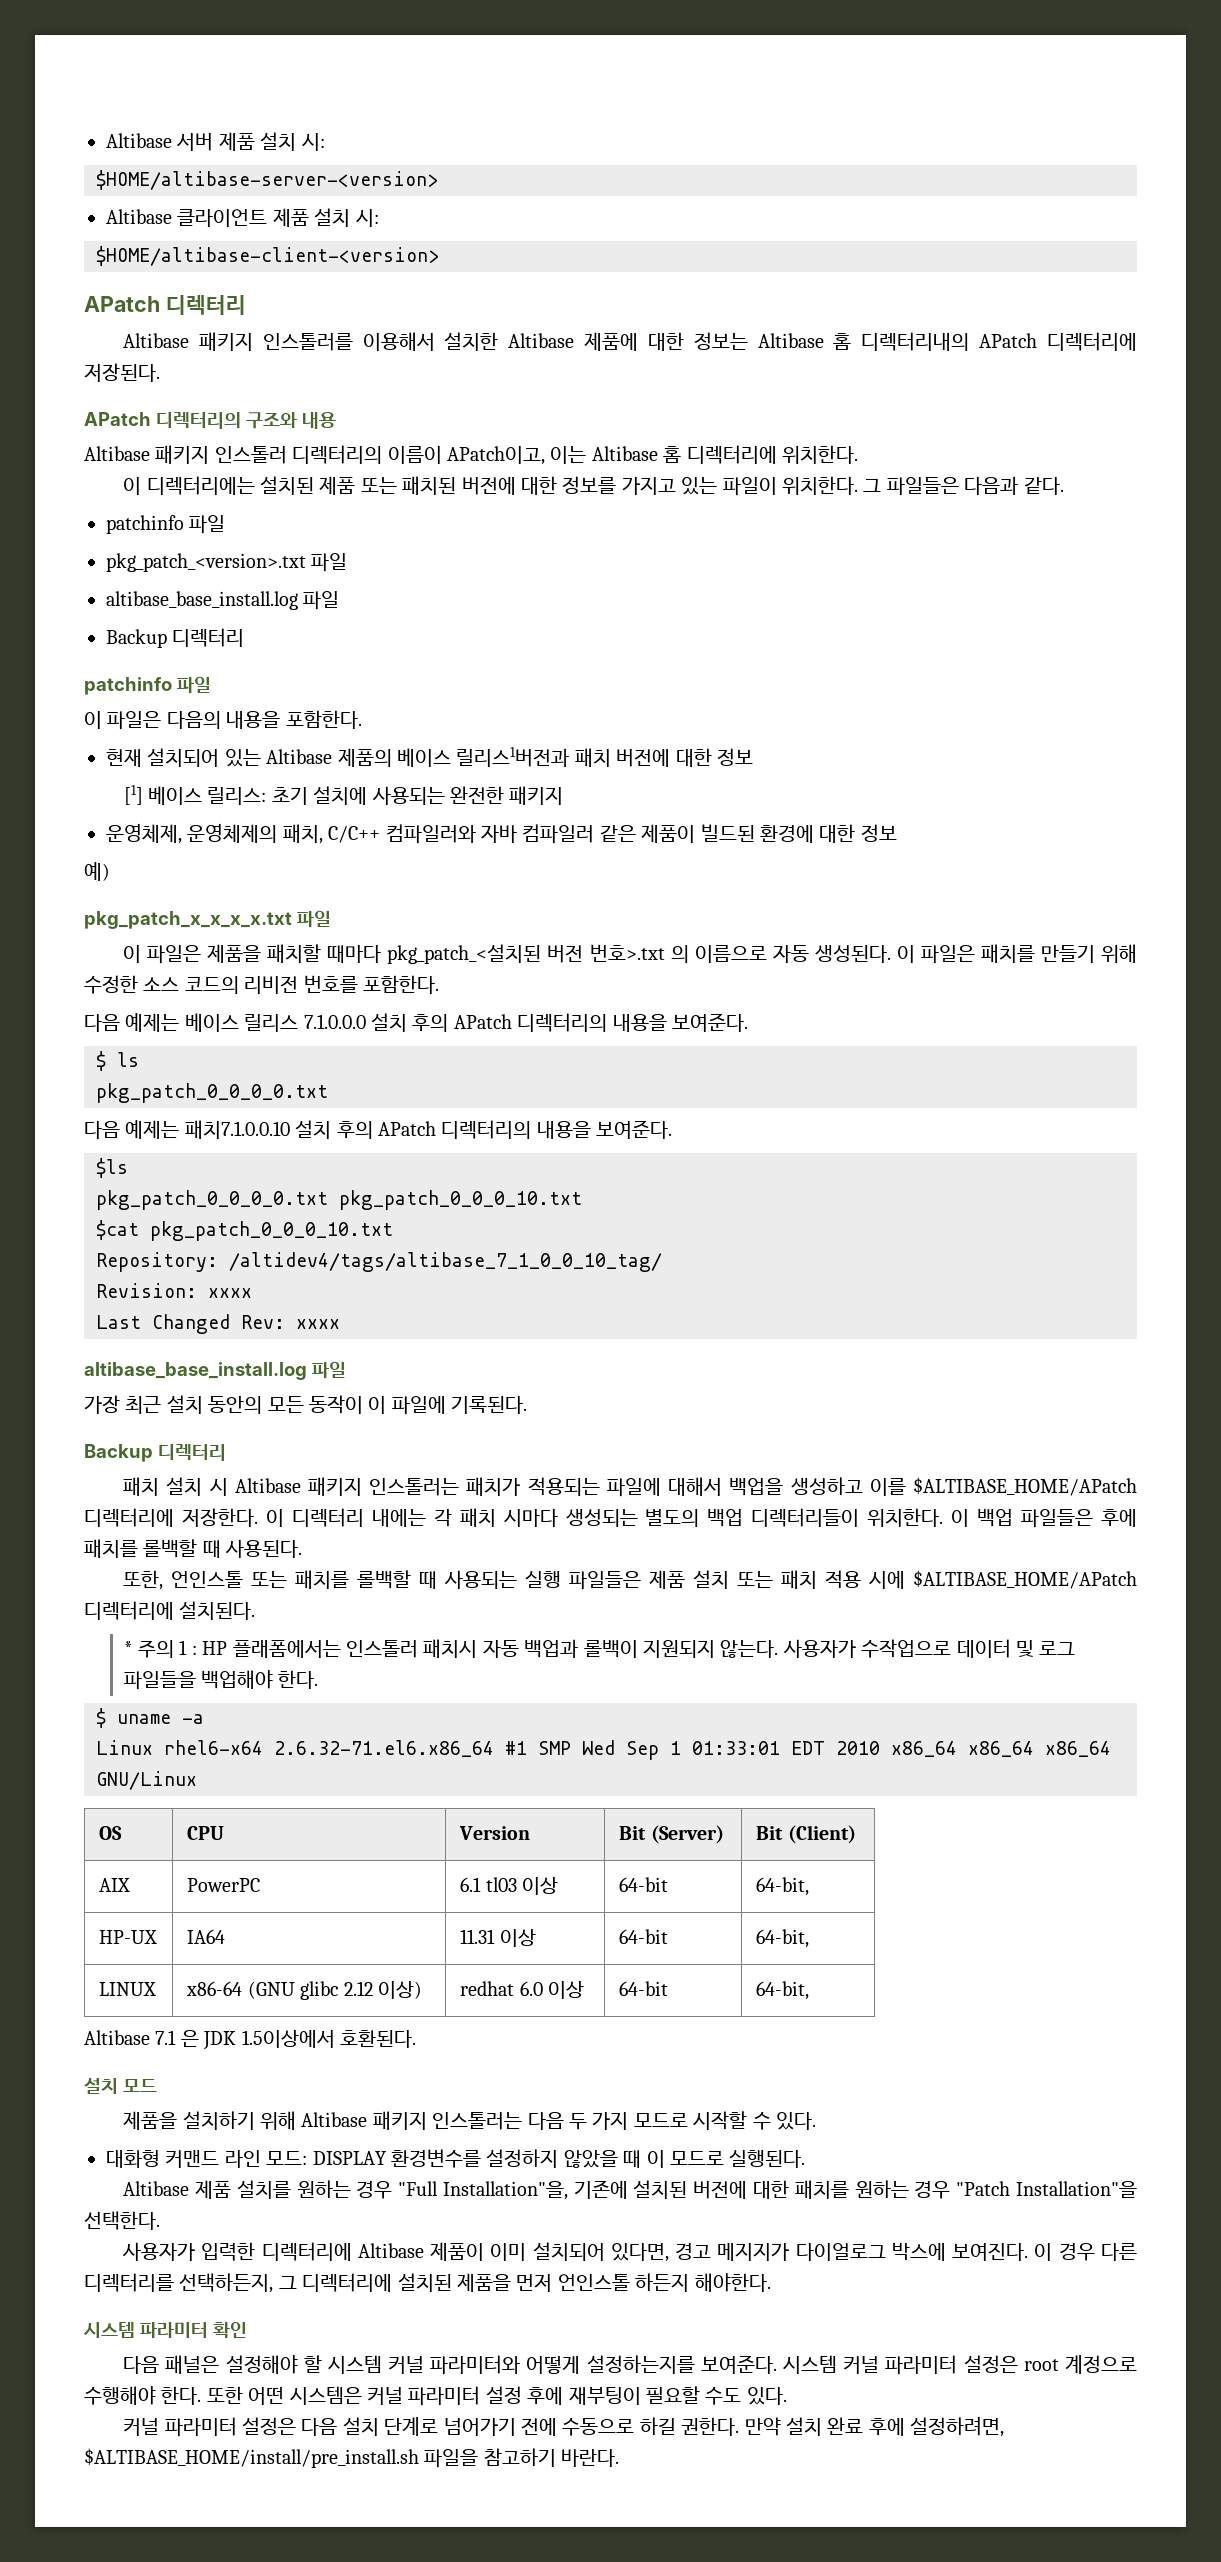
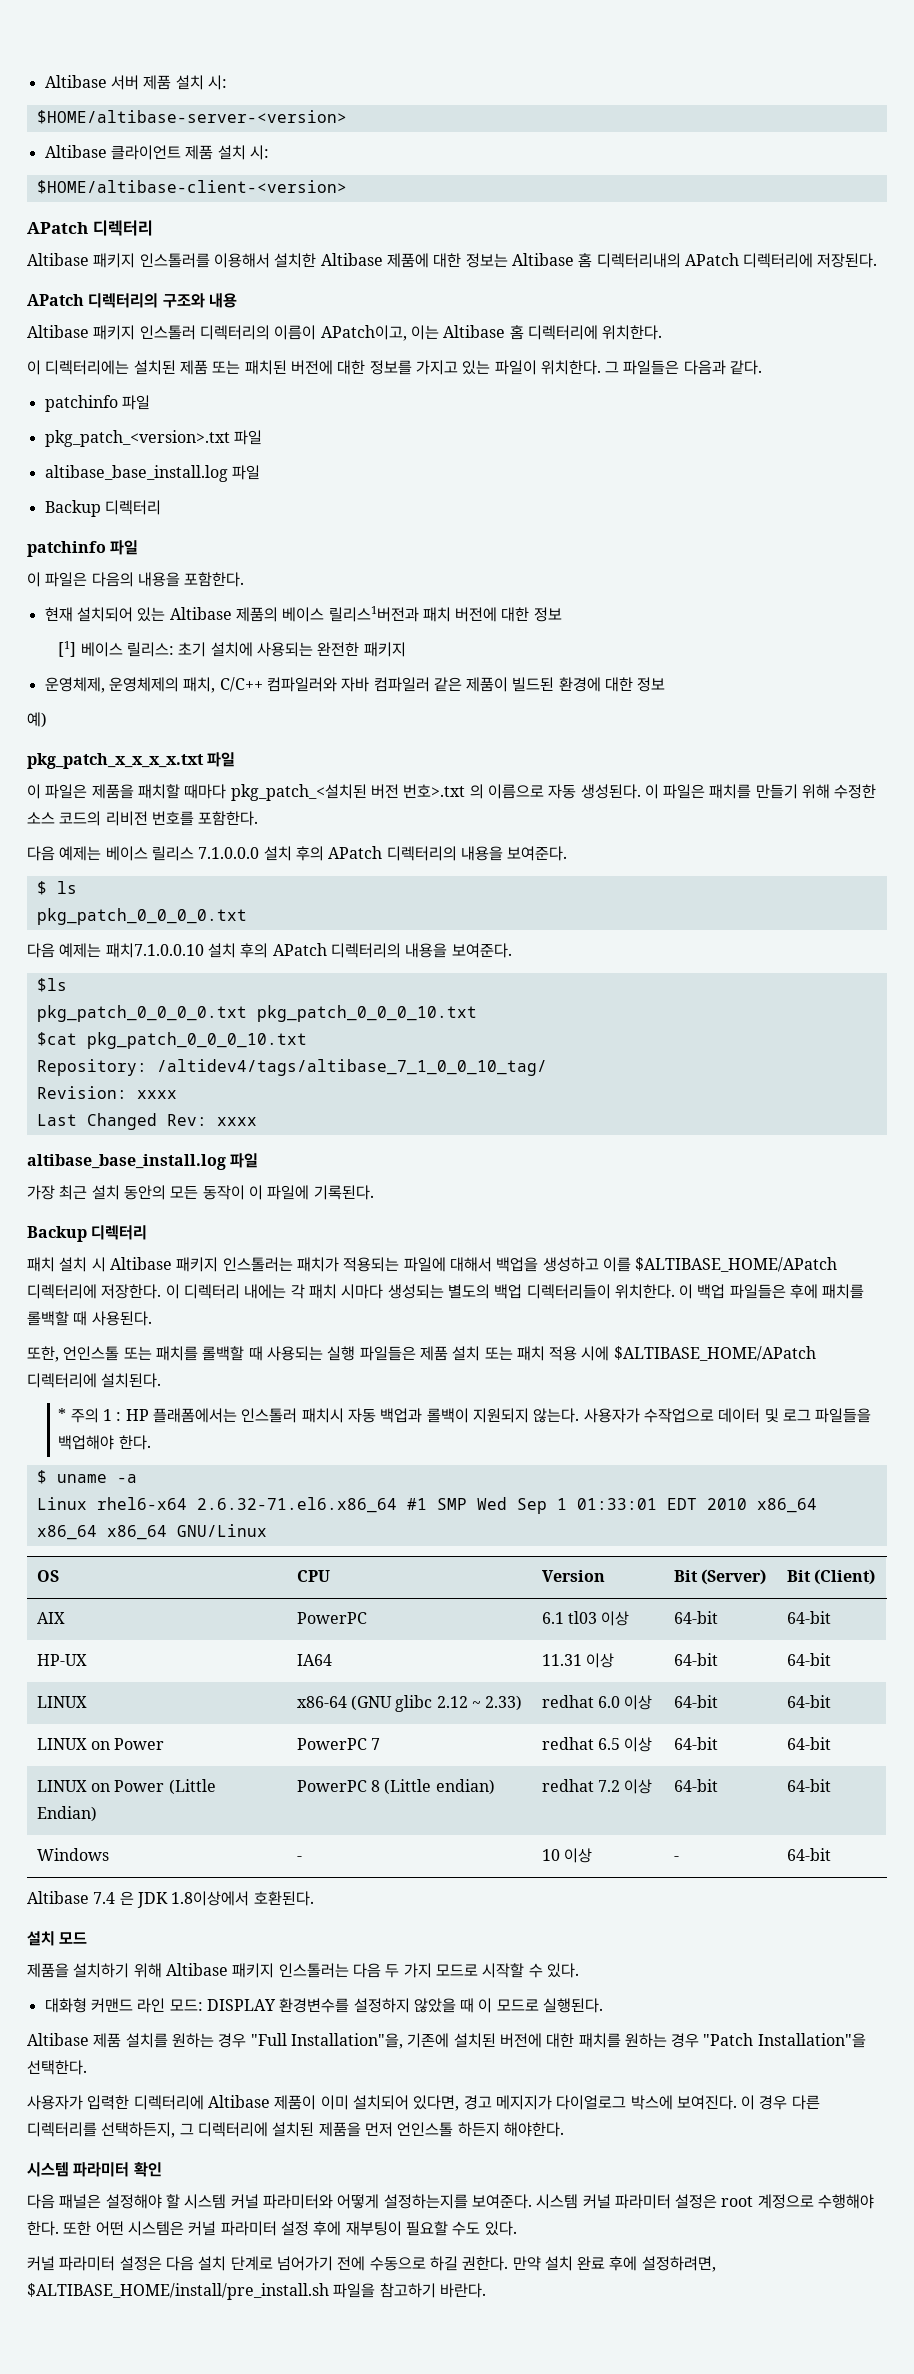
- AIX | PowerPC | 6.1 tl03 이상 | 64-bit | 64-bit,
+ AIX | PowerPC | 6.1 tl03 이상 | 64-bit | 64-bit
- HP-UX | IA64 | 11.31 이상 | 64-bit | 64-bit,
+ HP-UX | IA64 | 11.31 이상 | 64-bit | 64-bit
- LINUX | x86-64 (GNU glibc 2.12 이상) | redhat 6.0 이상 | 64-bit | 64-bit,
- Altibase 7.1 은 JDK 1.5이상에서 호환된다.
+ LINUX | x86-64 (GNU glibc 2.12 ~ 2.33) | redhat 6.0 이상 | 64-bit | 64-bit
+ LINUX on Power | PowerPC 7 | redhat 6.5 이상 | 64-bit | 64-bit
+ LINUX on Power (Little Endian) | PowerPC 8 (Little endian) | redhat 7.2 이상 | 64-bit | 64-bit
+ Windows | - | 10 이상 | - | 64-bit
+ Altibase 7.4 은 JDK 1.8이상에서 호환된다.

